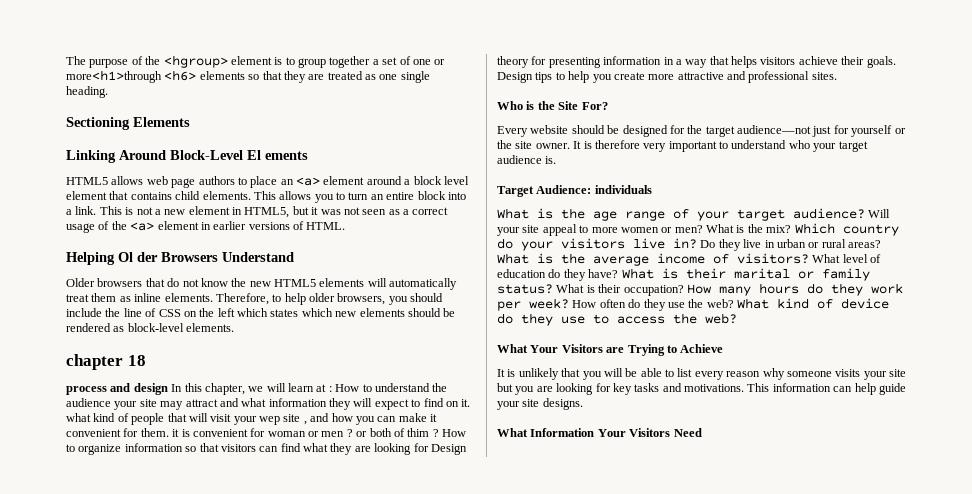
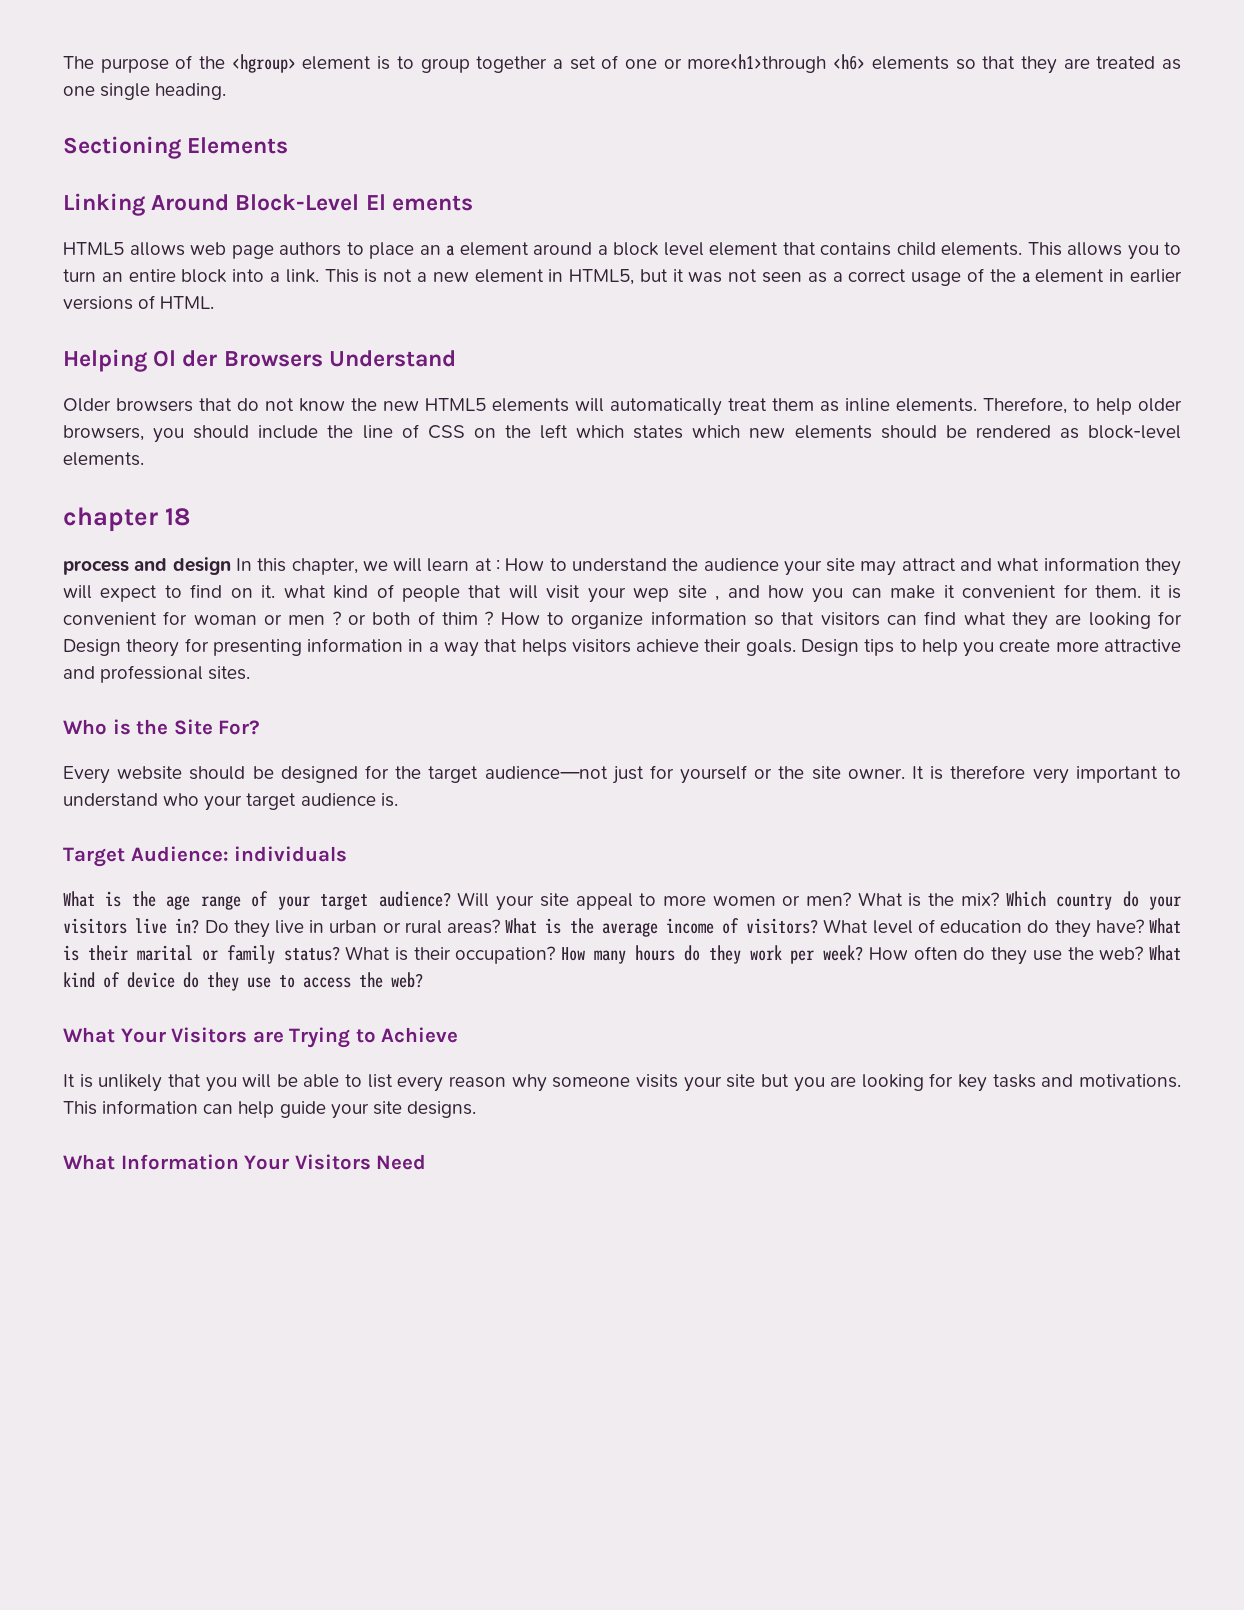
- HTML5 allows web page authors to place an <a> element around a block level element that contains child elements.
+ HTML5 allows web page authors to place an a element around a block level element that contains child elements.
- This is not a new element in HTML5, but it was not seen as a correct usage of the <a> element in earlier versions of HTML.
+ This is not a new element in HTML5, but it was not seen as a correct usage of the a element in earlier versions of HTML.

